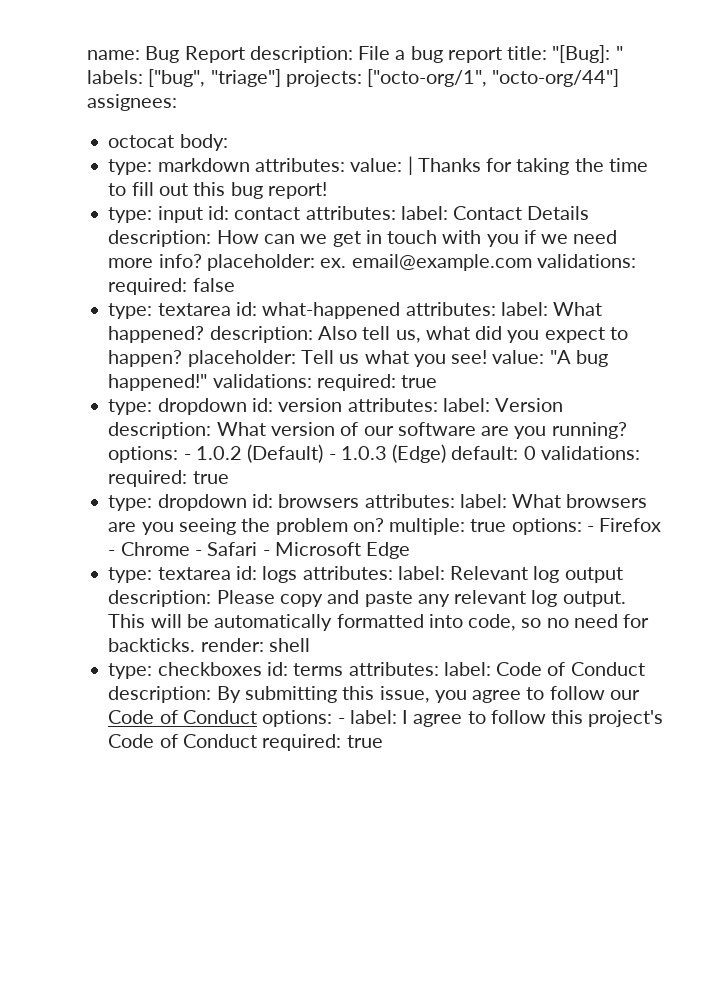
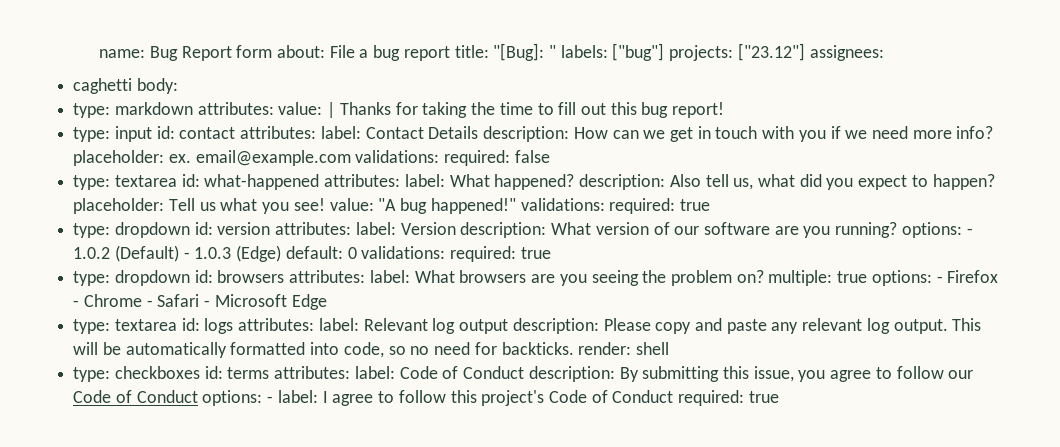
- name: Bug Report description: File a bug report title: "[Bug]: " labels: ["bug", "triage"] projects: ["octo-org/1", "octo-org/44"] assignees:
+ name: Bug Report form about: File a bug report title: "[Bug]: " labels: ["bug"] projects: ["23.12"] assignees:
- octocat body:
+ caghetti body:

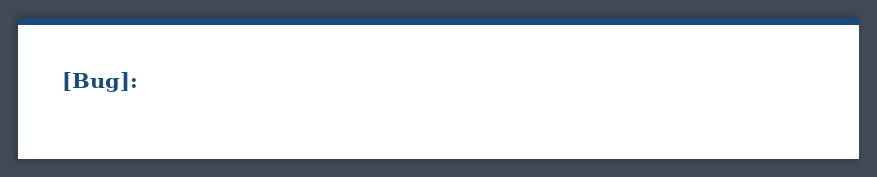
- name: Bug Report form about: File a bug report title: "[Bug]: " labels: ["bug"] projects: ["23.12"] assignees:
- caghetti body:
- type: markdown attributes: value: | Thanks for taking the time to fill out this bug report!
- type: input id: contact attributes: label: Contact Details description: How can we get in touch with you if we need more info? placeholder: ex. email@example.com validations: required: false
- type: textarea id: what-happened attributes: label: What happened? description: Also tell us, what did you expect to happen? placeholder: Tell us what you see! value: "A bug happened!" validations: required: true
- type: dropdown id: version attributes: label: Version description: What version of our software are you running? options: - 1.0.2 (Default) - 1.0.3 (Edge) default: 0 validations: required: true
- type: dropdown id: browsers attributes: label: What browsers are you seeing the problem on? multiple: true options: - Firefox - Chrome - Safari - Microsoft Edge
- type: textarea id: logs attributes: label: Relevant log output description: Please copy and paste any relevant log output. This will be automatically formatted into code, so no need for backticks. render: shell
- type: checkboxes id: terms attributes: label: Code of Conduct description: By submitting this issue, you agree to follow our Code of Conduct options: - label: I agree to follow this project's Code of Conduct required: true
+ [Bug]:

